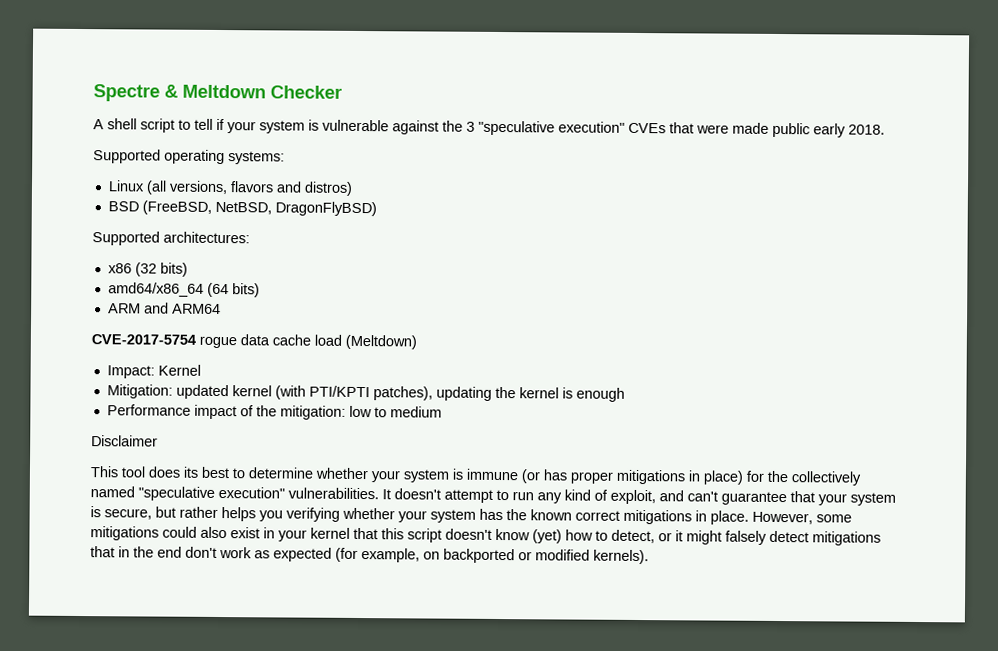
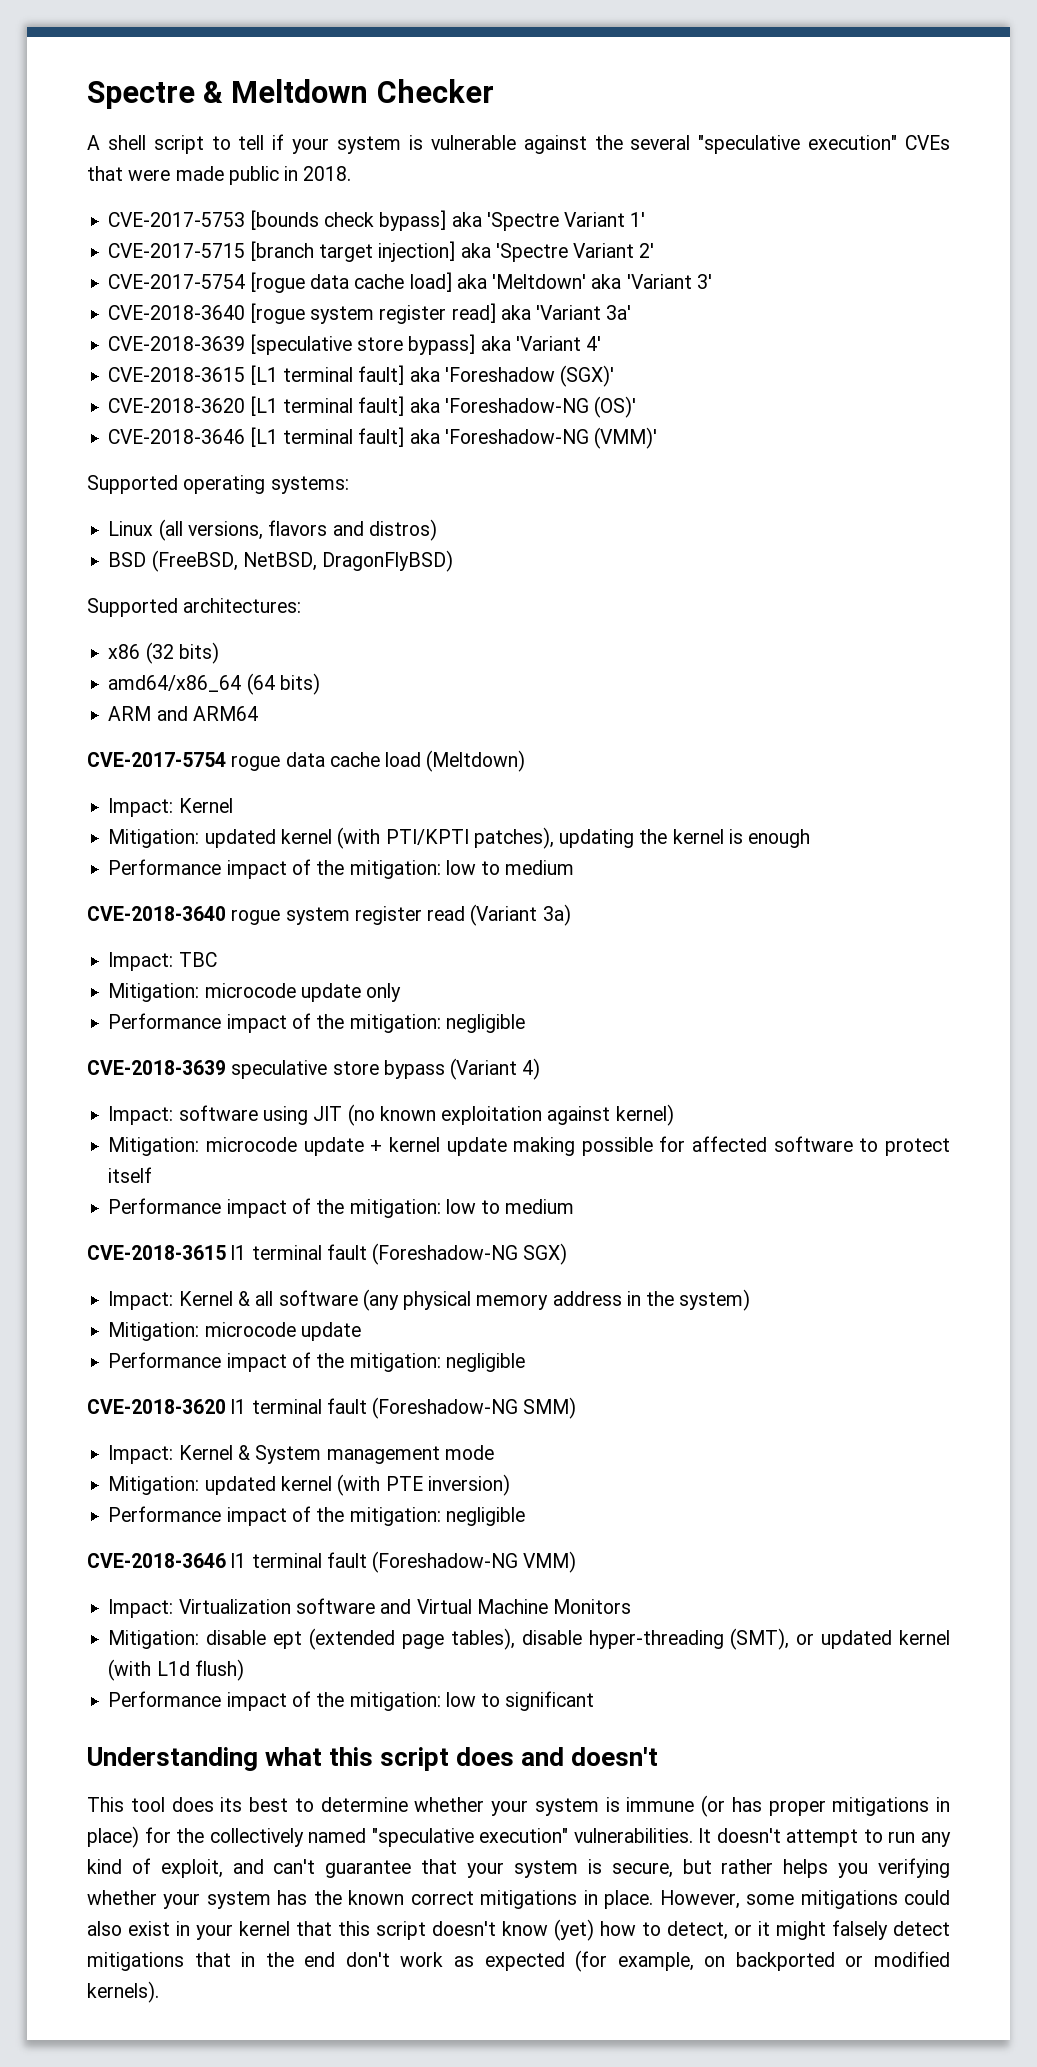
- A shell script to tell if your system is vulnerable against the 3 "speculative execution" CVEs that were made public early 2018.
+ A shell script to tell if your system is vulnerable against the several "speculative execution" CVEs that were made public in 2018.
+ CVE-2017-5753 [bounds check bypass] aka 'Spectre Variant 1'
+ CVE-2017-5715 [branch target injection] aka 'Spectre Variant 2'
+ CVE-2017-5754 [rogue data cache load] aka 'Meltdown' aka 'Variant 3'
+ CVE-2018-3640 [rogue system register read] aka 'Variant 3a'
+ CVE-2018-3639 [speculative store bypass] aka 'Variant 4'
+ CVE-2018-3615 [L1 terminal fault] aka 'Foreshadow (SGX)'
+ CVE-2018-3620 [L1 terminal fault] aka 'Foreshadow-NG (OS)'
+ CVE-2018-3646 [L1 terminal fault] aka 'Foreshadow-NG (VMM)'
- Disclaimer
+ CVE-2018-3640 rogue system register read (Variant 3a)
+ Impact: TBC
+ Mitigation: microcode update only
+ Performance impact of the mitigation: negligible
+ CVE-2018-3639 speculative store bypass (Variant 4)
+ Impact: software using JIT (no known exploitation against kernel)
+ Mitigation: microcode update + kernel update making possible for affected software to protect itself
+ Performance impact of the mitigation: low to medium
+ CVE-2018-3615 l1 terminal fault (Foreshadow-NG SGX)
+ Impact: Kernel & all software (any physical memory address in the system)
+ Mitigation: microcode update
+ Performance impact of the mitigation: negligible
+ CVE-2018-3620 l1 terminal fault (Foreshadow-NG SMM)
+ Impact: Kernel & System management mode
+ Mitigation: updated kernel (with PTE inversion)
+ Performance impact of the mitigation: negligible
+ CVE-2018-3646 l1 terminal fault (Foreshadow-NG VMM)
+ Impact: Virtualization software and Virtual Machine Monitors
+ Mitigation: disable ept (extended page tables), disable hyper-threading (SMT), or updated kernel (with L1d flush)
+ Performance impact of the mitigation: low to significant
+ Understanding what this script does and doesn't

